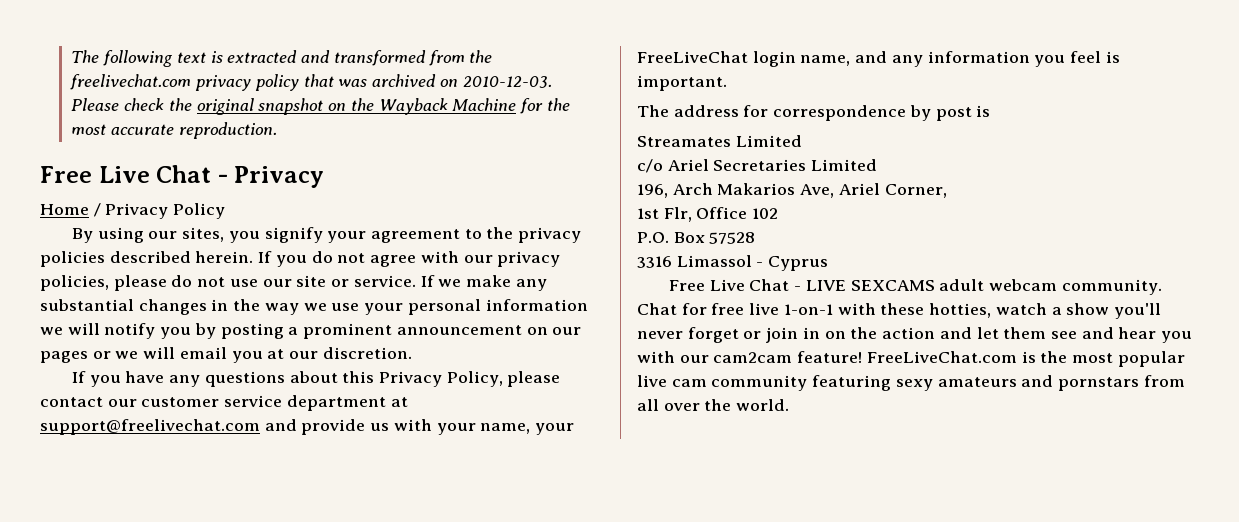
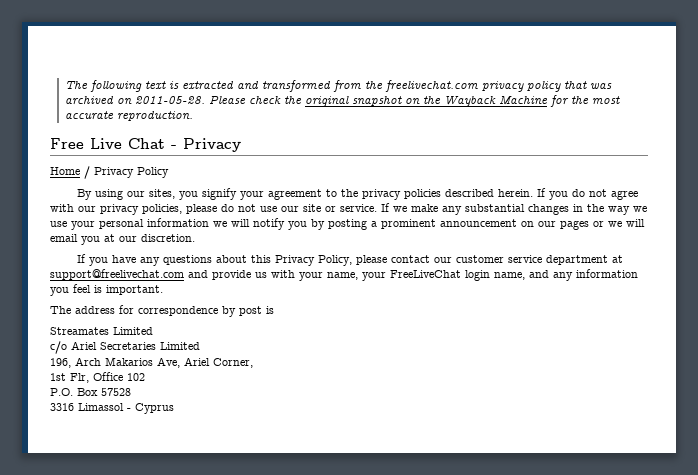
- The following text is extracted and transformed from the freelivechat.com privacy policy that was archived on 2010-12-03.
+ The following text is extracted and transformed from the freelivechat.com privacy policy that was archived on 2011-05-28.
- Free Live Chat - LIVE SEXCAMS adult webcam community. Chat for free live 1-on-1 with these hotties, watch a show you'll never forget or join in on the action and let them see and hear you with our cam2cam feature! FreeLiveChat.com is the most popular live cam community featuring sexy amateurs and pornstars from all over the world.

